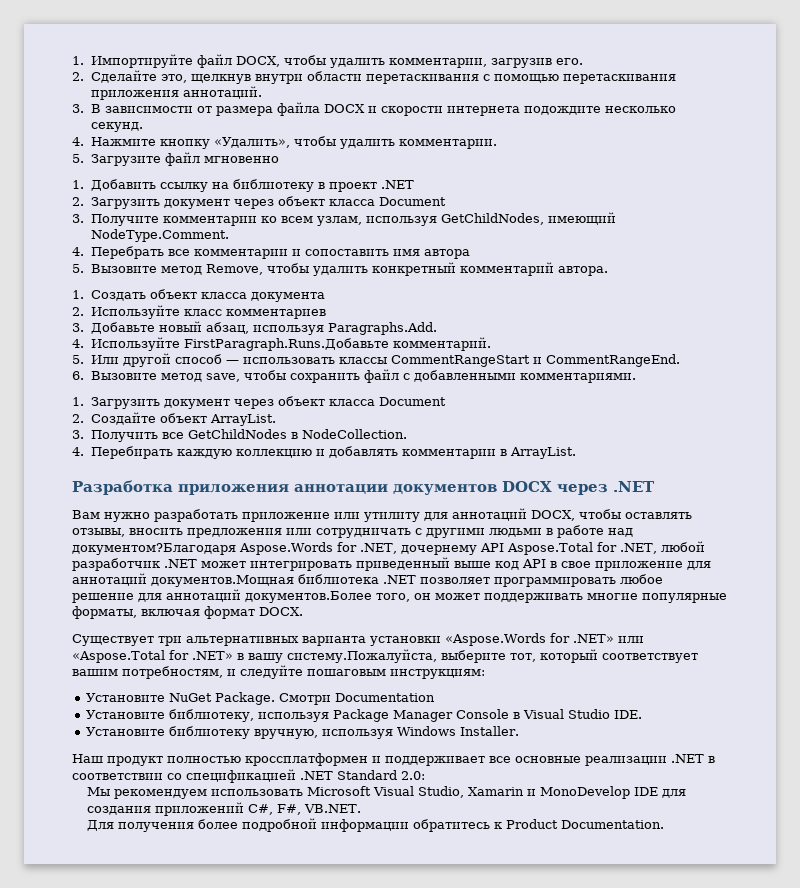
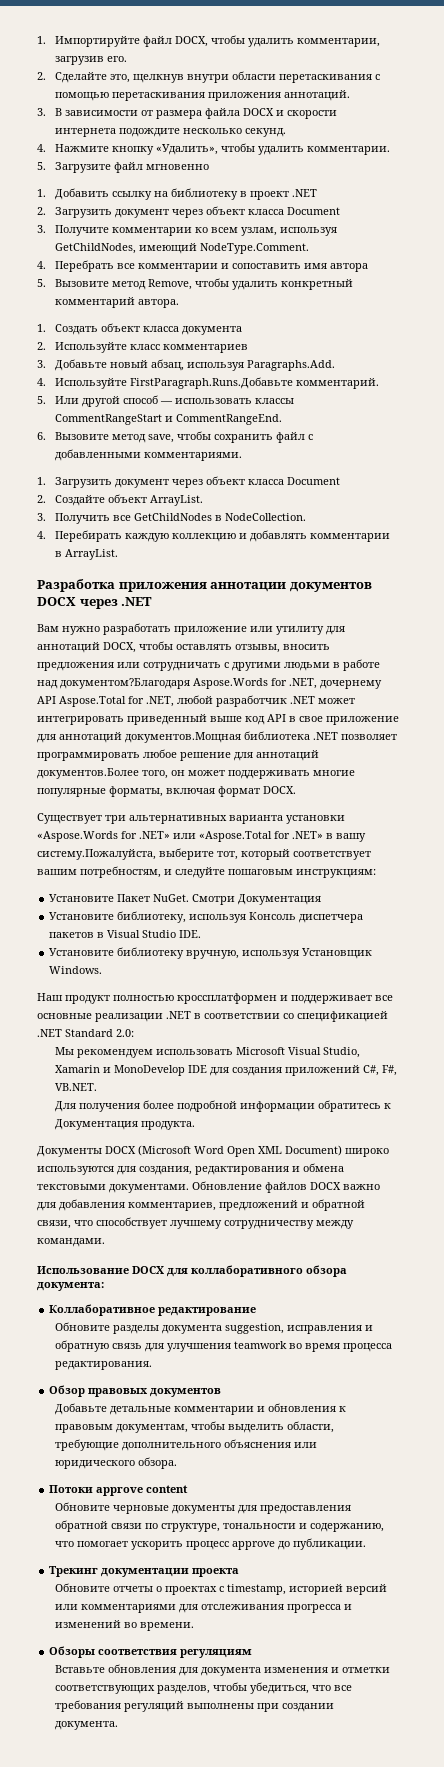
- Установите NuGet Package. Смотри Documentation
+ Установите Пакет NuGet. Смотри Документация
- Установите библиотеку, используя Package Manager Console в Visual Studio IDE.
+ Установите библиотеку, используя Консоль диспетчера пакетов в Visual Studio IDE.
- Установите библиотеку вручную, используя Windows Installer.
+ Установите библиотеку вручную, используя Установщик Windows.
- Для получения более подробной информации обратитесь к Product Documentation.
+ Для получения более подробной информации обратитесь к Документация продукта.
+ Документы DOCX (Microsoft Word Open XML Document) широко используются для создания, редактирования и обмена текстовыми документами. Обновление файлов DOCX важно для добавления комментариев, предложений и обратной связи, что способствует лучшему сотрудничеству между командами.
+ Использование DOCX для коллаборативного обзора документа:
+ Коллаборативное редактирование
+ Обновите разделы документа suggestion, исправления и обратную связь для улучшения teamwork во время процесса редактирования.
+ Обзор правовых документов
+ Добавьте детальные комментарии и обновления к правовым документам, чтобы выделить области, требующие дополнительного объяснения или юридического обзора.
+ Потоки approve content
+ Обновите черновые документы для предоставления обратной связи по структуре, тональности и содержанию, что помогает ускорить процесс approve до публикации.
+ Трекинг документации проекта
+ Обновите отчеты о проектах с timestamp, историей версий или комментариями для отслеживания прогресса и изменений во времени.
+ Обзоры соответствия регуляциям
+ Вставьте обновления для документа изменения и отметки соответствующих разделов, чтобы убедиться, что все требования регуляций выполнены при создании документа.

